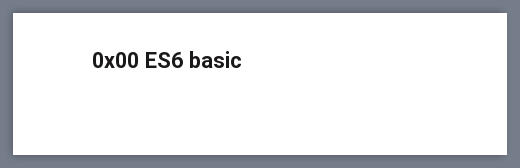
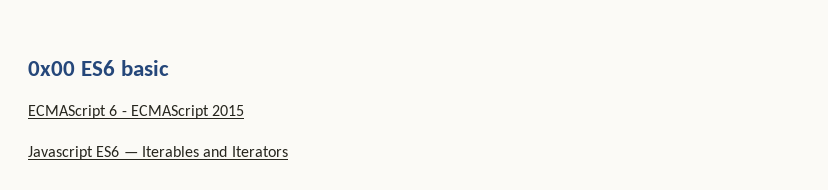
+ ECMAScript 6 - ECMAScript 2015
+ Javascript ES6 — Iterables and Iterators

